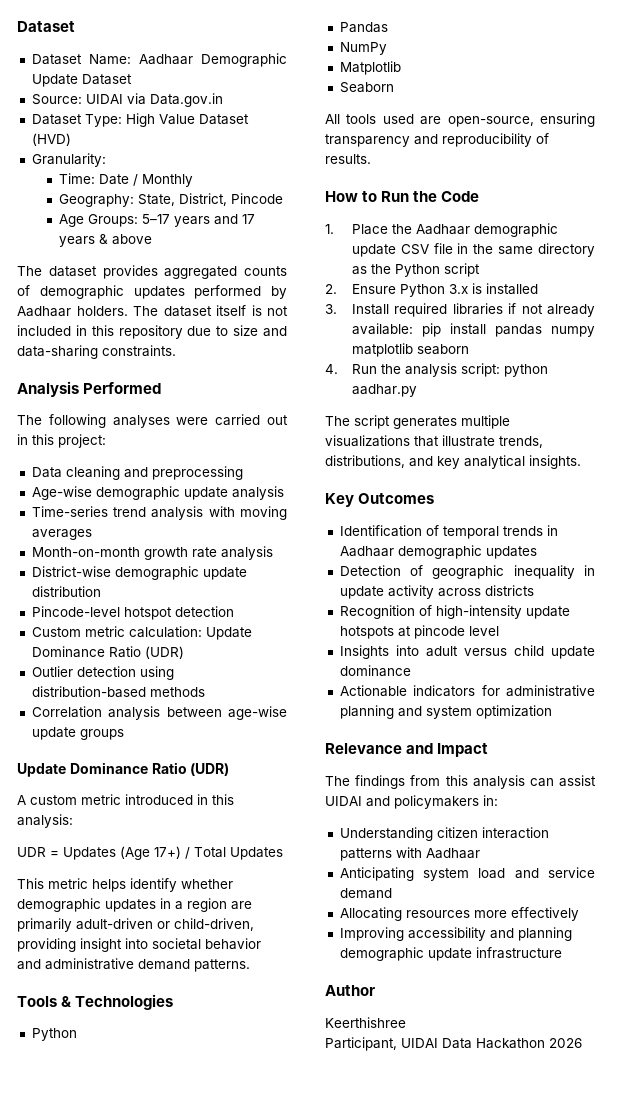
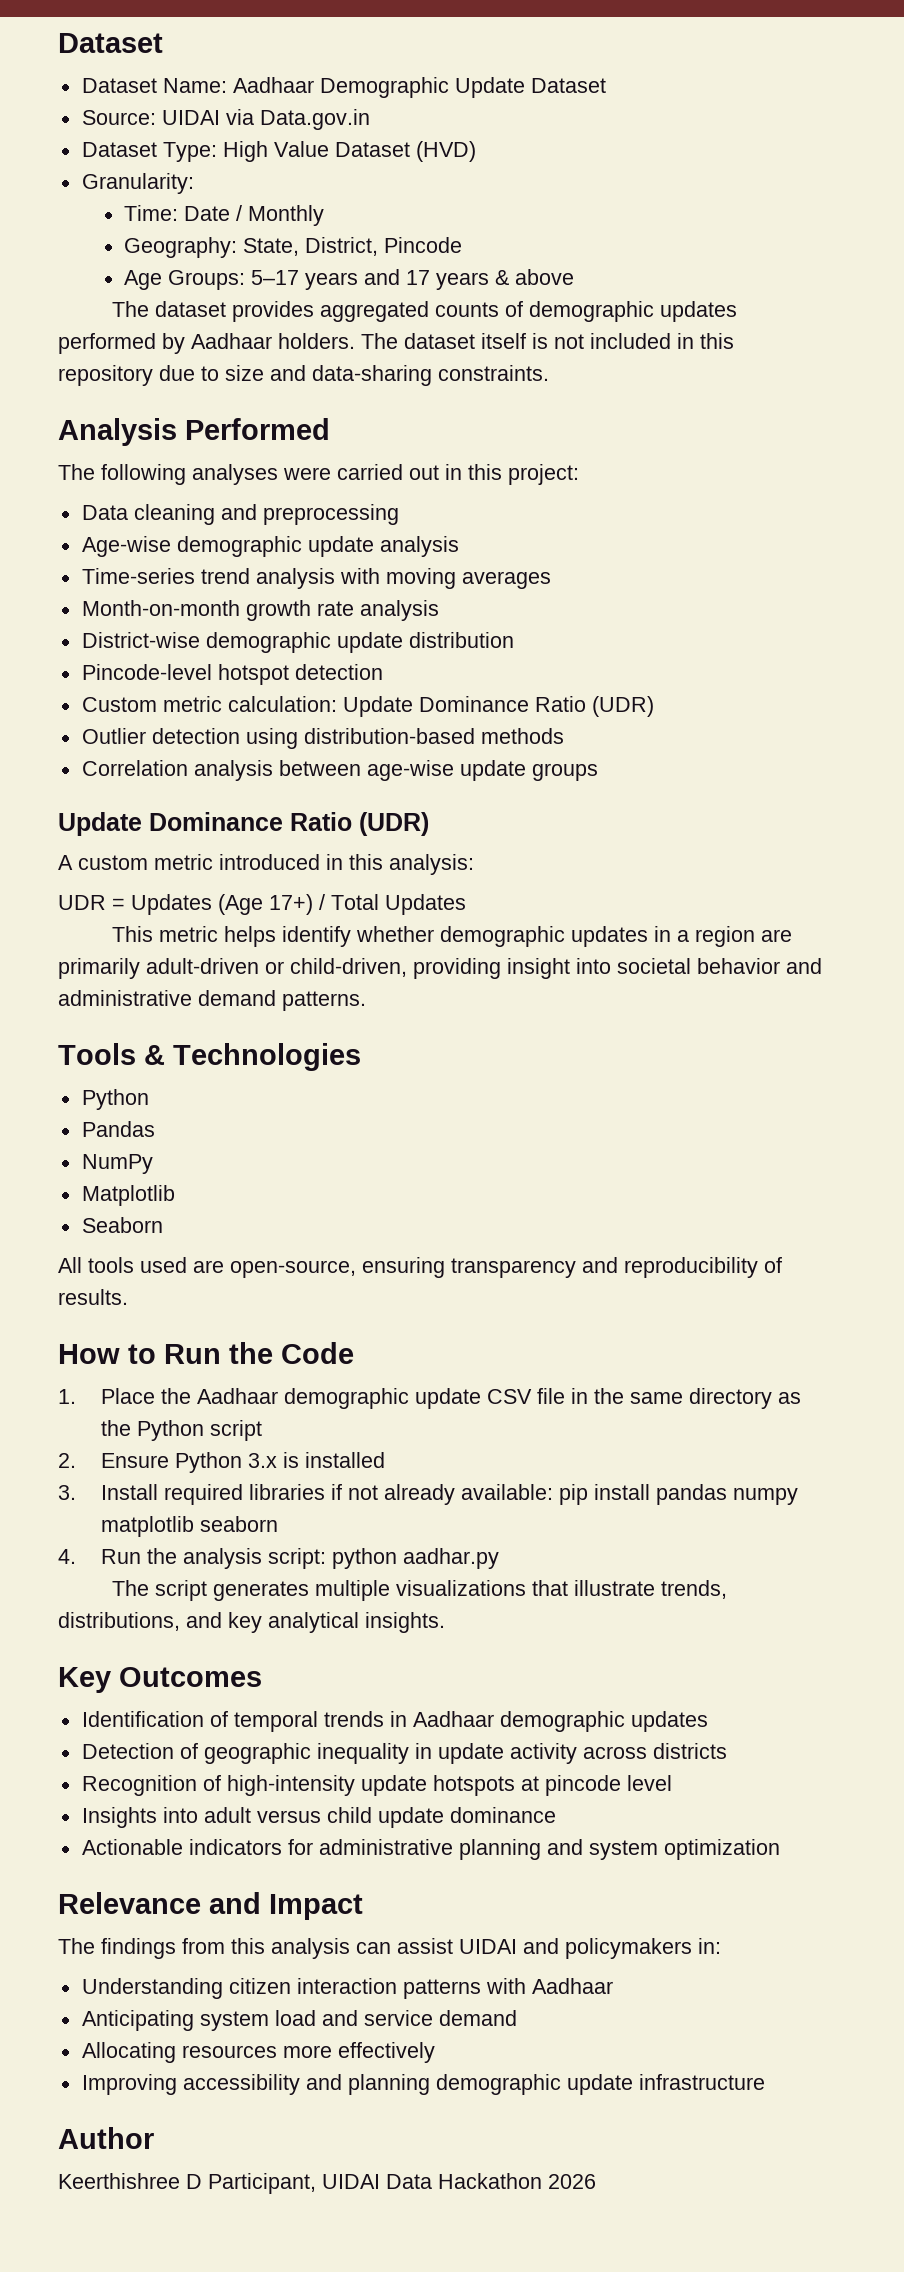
- Keerthishree
- Participant, UIDAI Data Hackathon 2026
+ Keerthishree D Participant, UIDAI Data Hackathon 2026

